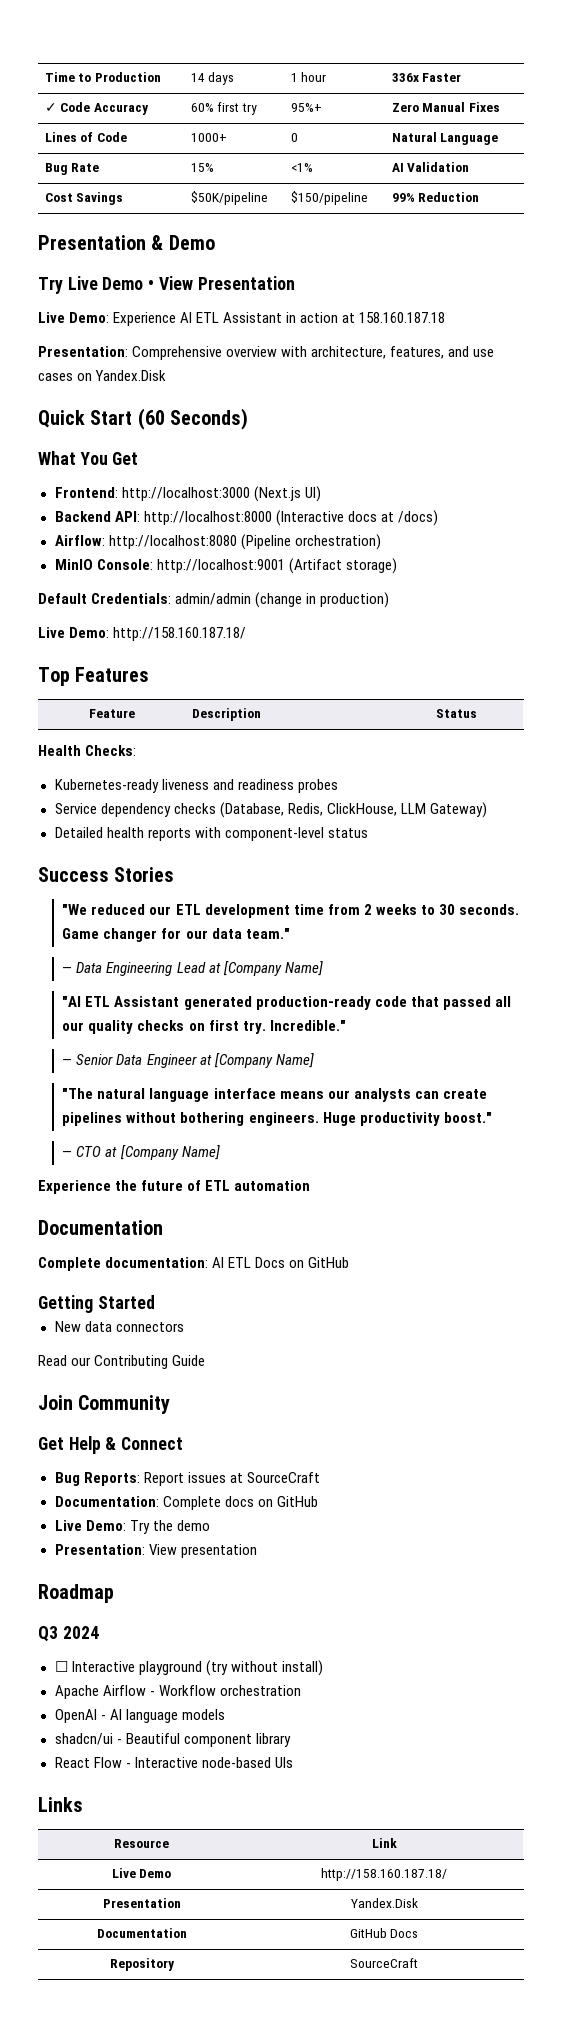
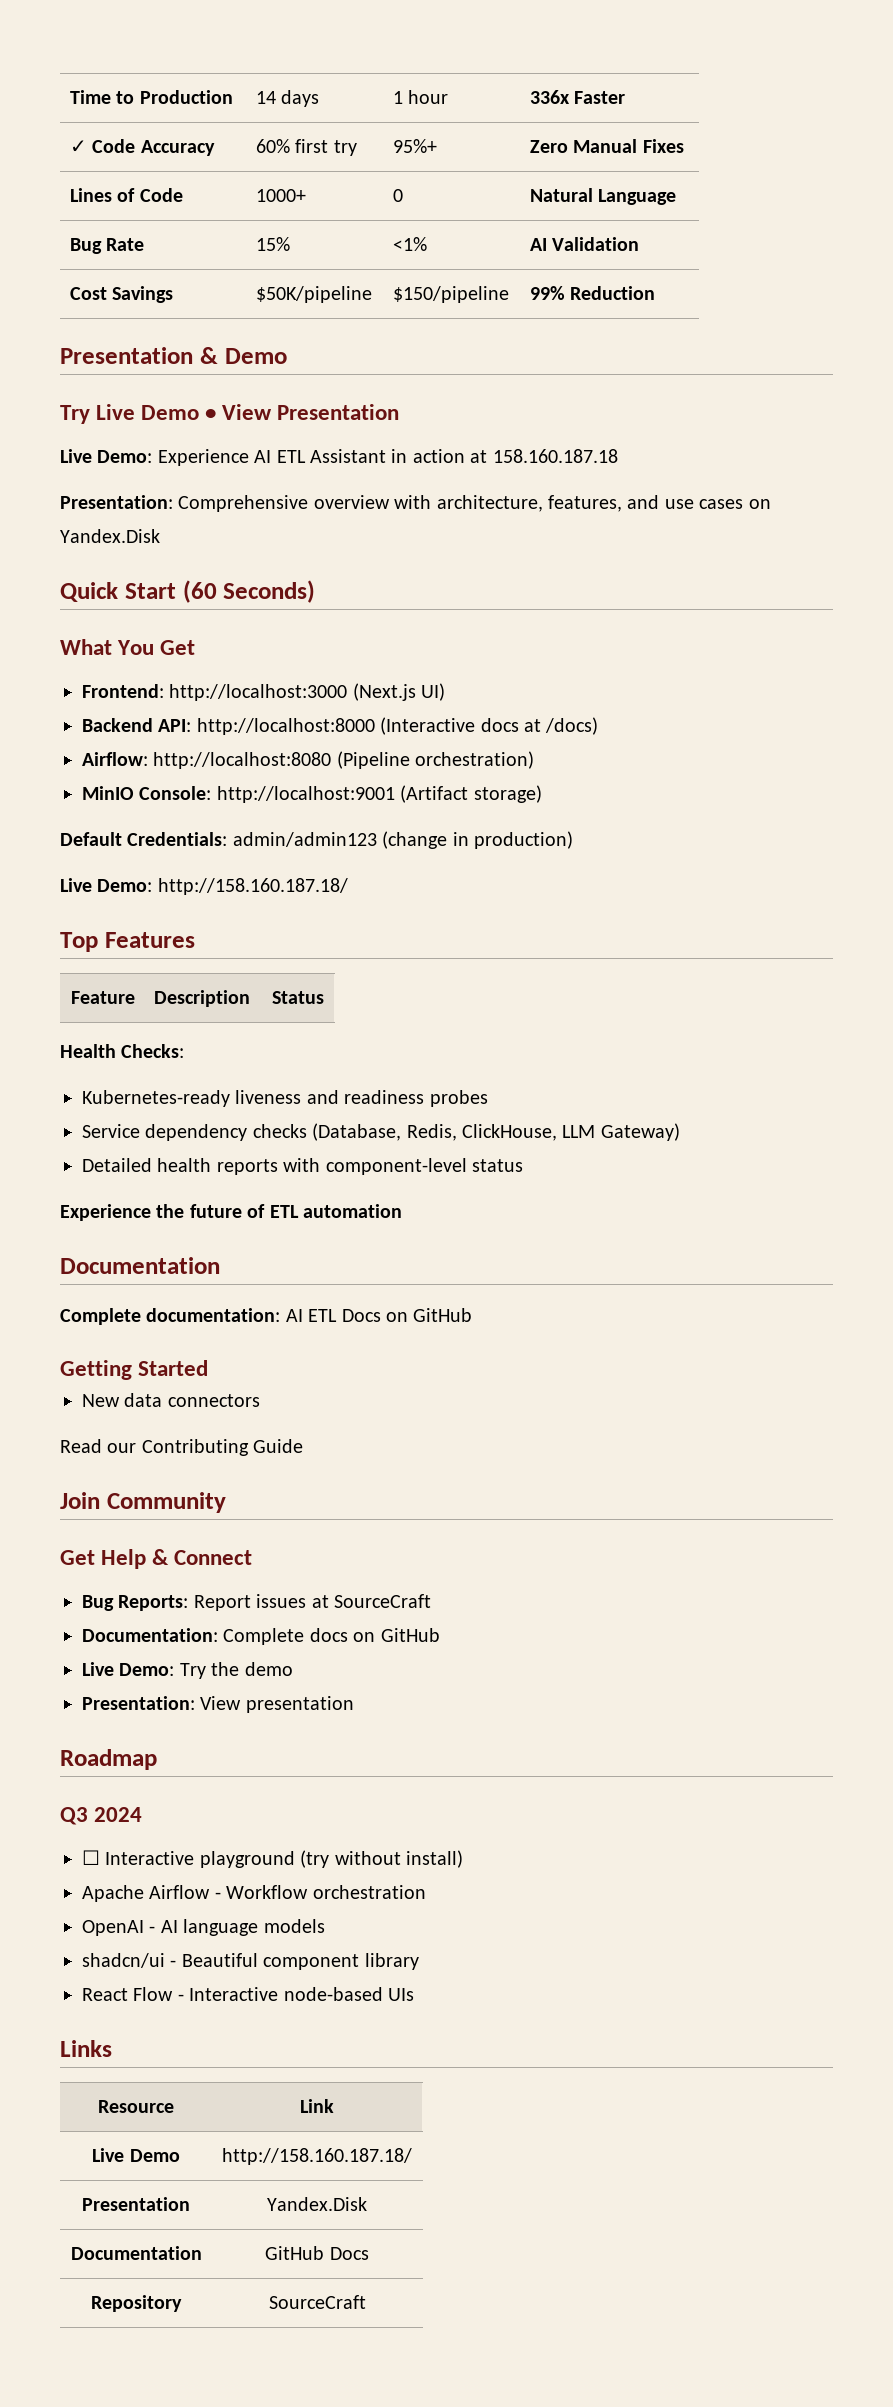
- Default Credentials: admin/admin (change in production)
+ Default Credentials: admin/admin123 (change in production)
- Success Stories
- "We reduced our ETL development time from 2 weeks to 30 seconds. Game changer for our data team."
- — Data Engineering Lead at [Company Name]
- "AI ETL Assistant generated production-ready code that passed all our quality checks on first try. Incredible."
- — Senior Data Engineer at [Company Name]
- "The natural language interface means our analysts can create pipelines without bothering engineers. Huge productivity boost."
- — CTO at [Company Name]

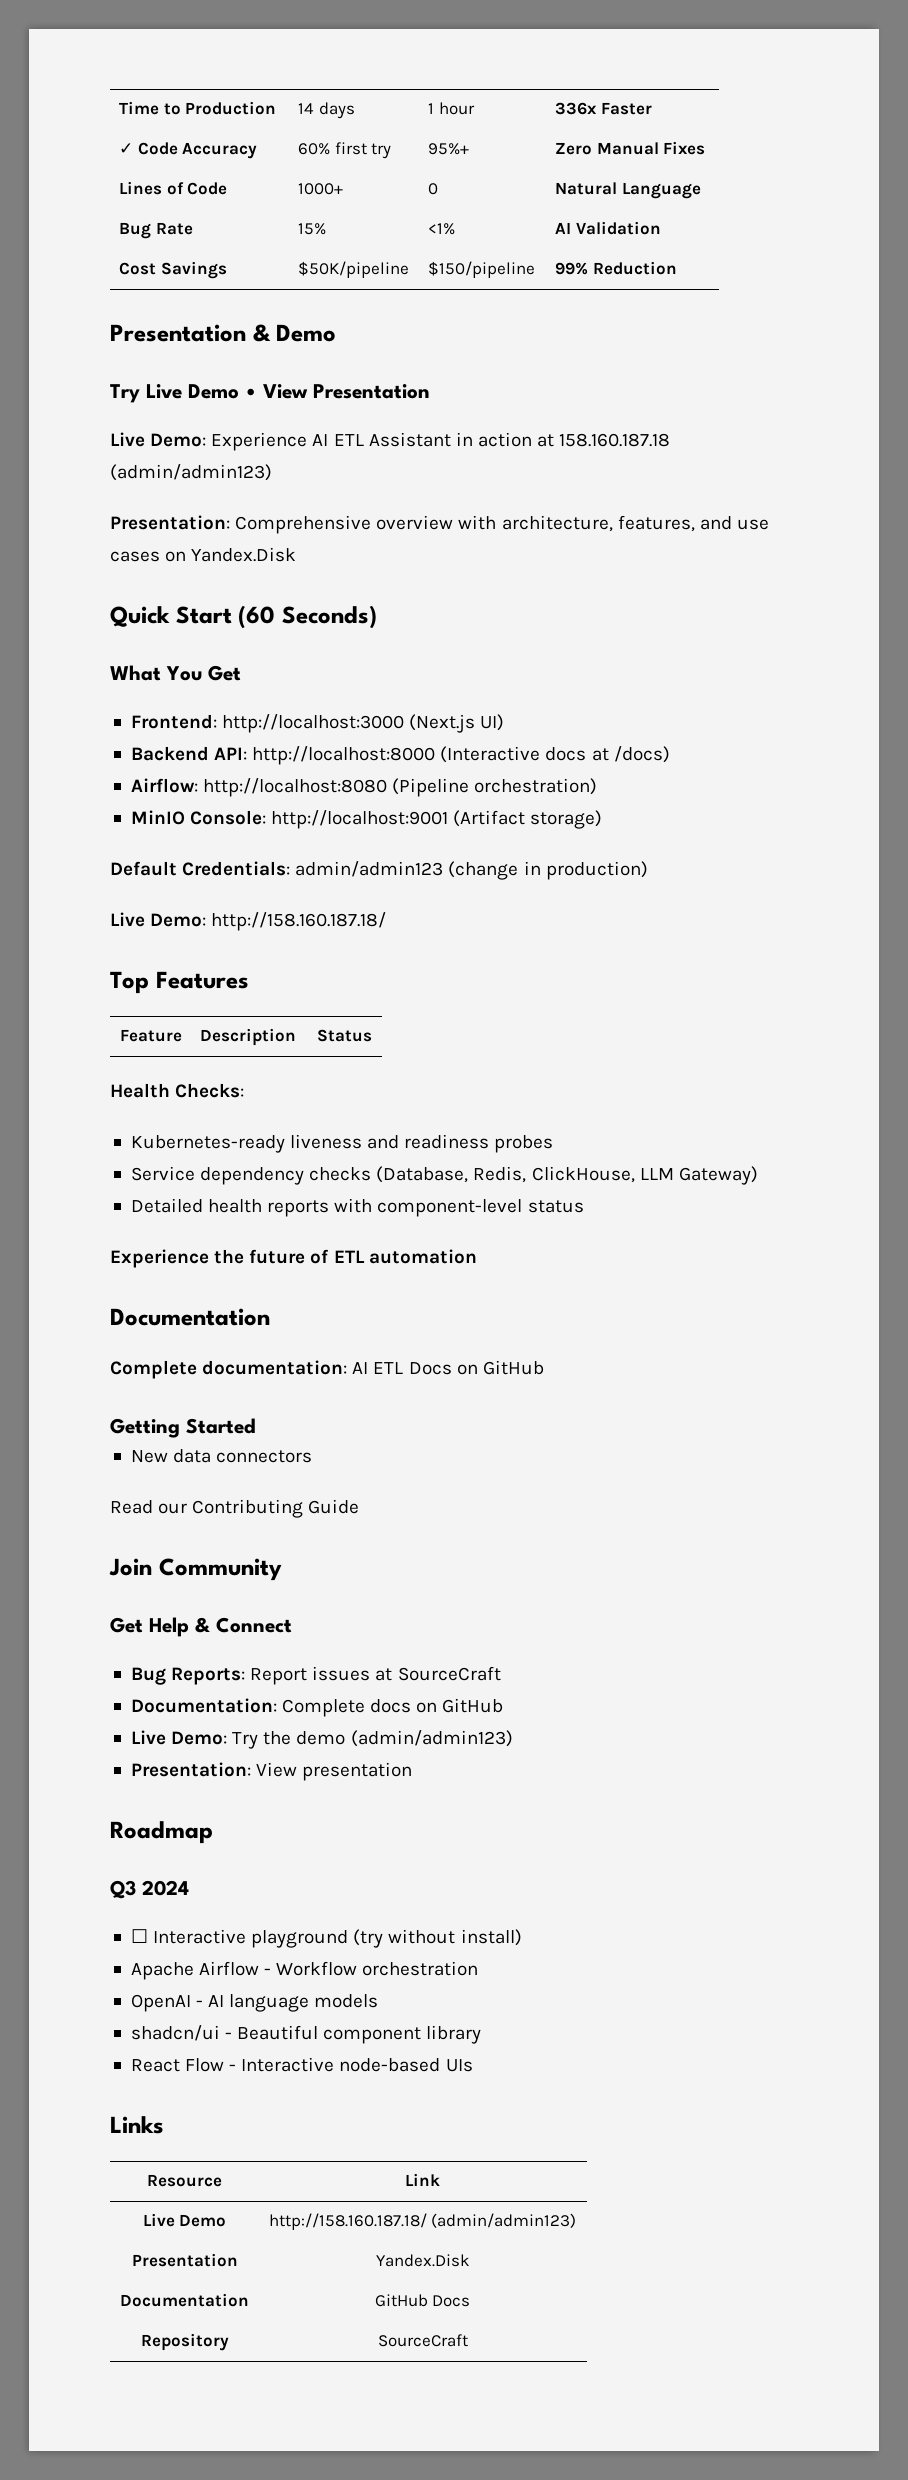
- Live Demo: Experience AI ETL Assistant in action at 158.160.187.18
+ Live Demo: Experience AI ETL Assistant in action at 158.160.187.18 (admin/admin123)
- Live Demo: Try the demo
+ Live Demo: Try the demo (admin/admin123)
- Live Demo | http://158.160.187.18/
+ Live Demo | http://158.160.187.18/ (admin/admin123)

